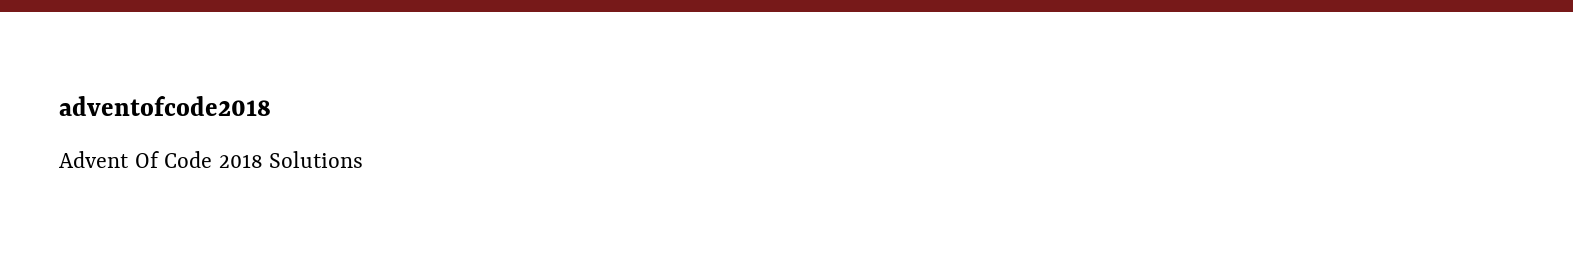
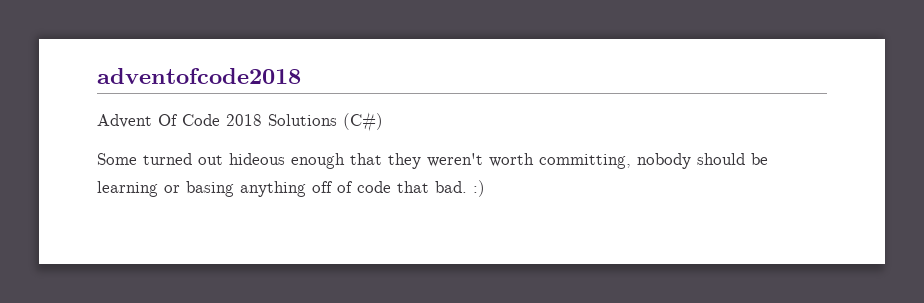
- Advent Of Code 2018 Solutions
+ Advent Of Code 2018 Solutions (C#)
+ Some turned out hideous enough that they weren't worth committing, nobody should be learning or basing anything off of code that bad. :)

